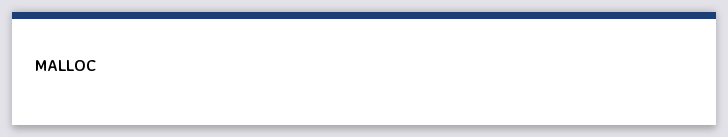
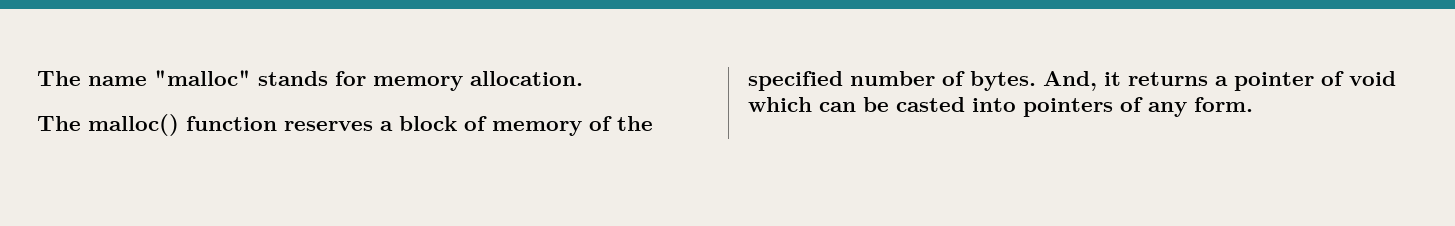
- MALLOC
+ The name "malloc" stands for memory allocation.
+ The malloc() function reserves a block of memory of the specified number of bytes. And, it returns a pointer of void which can be casted into pointers of any form.

